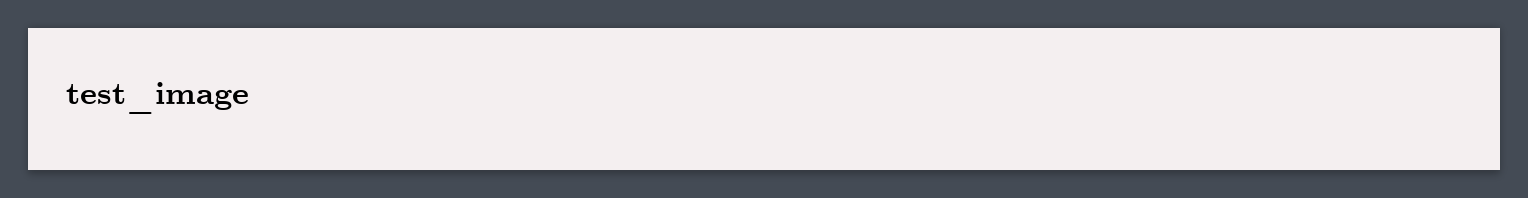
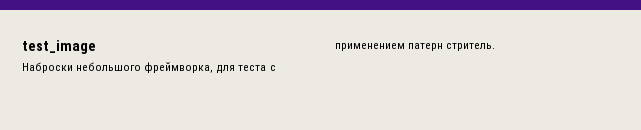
+ Наброски небольшого фреймворка, для теста с применением патерн стритель.

